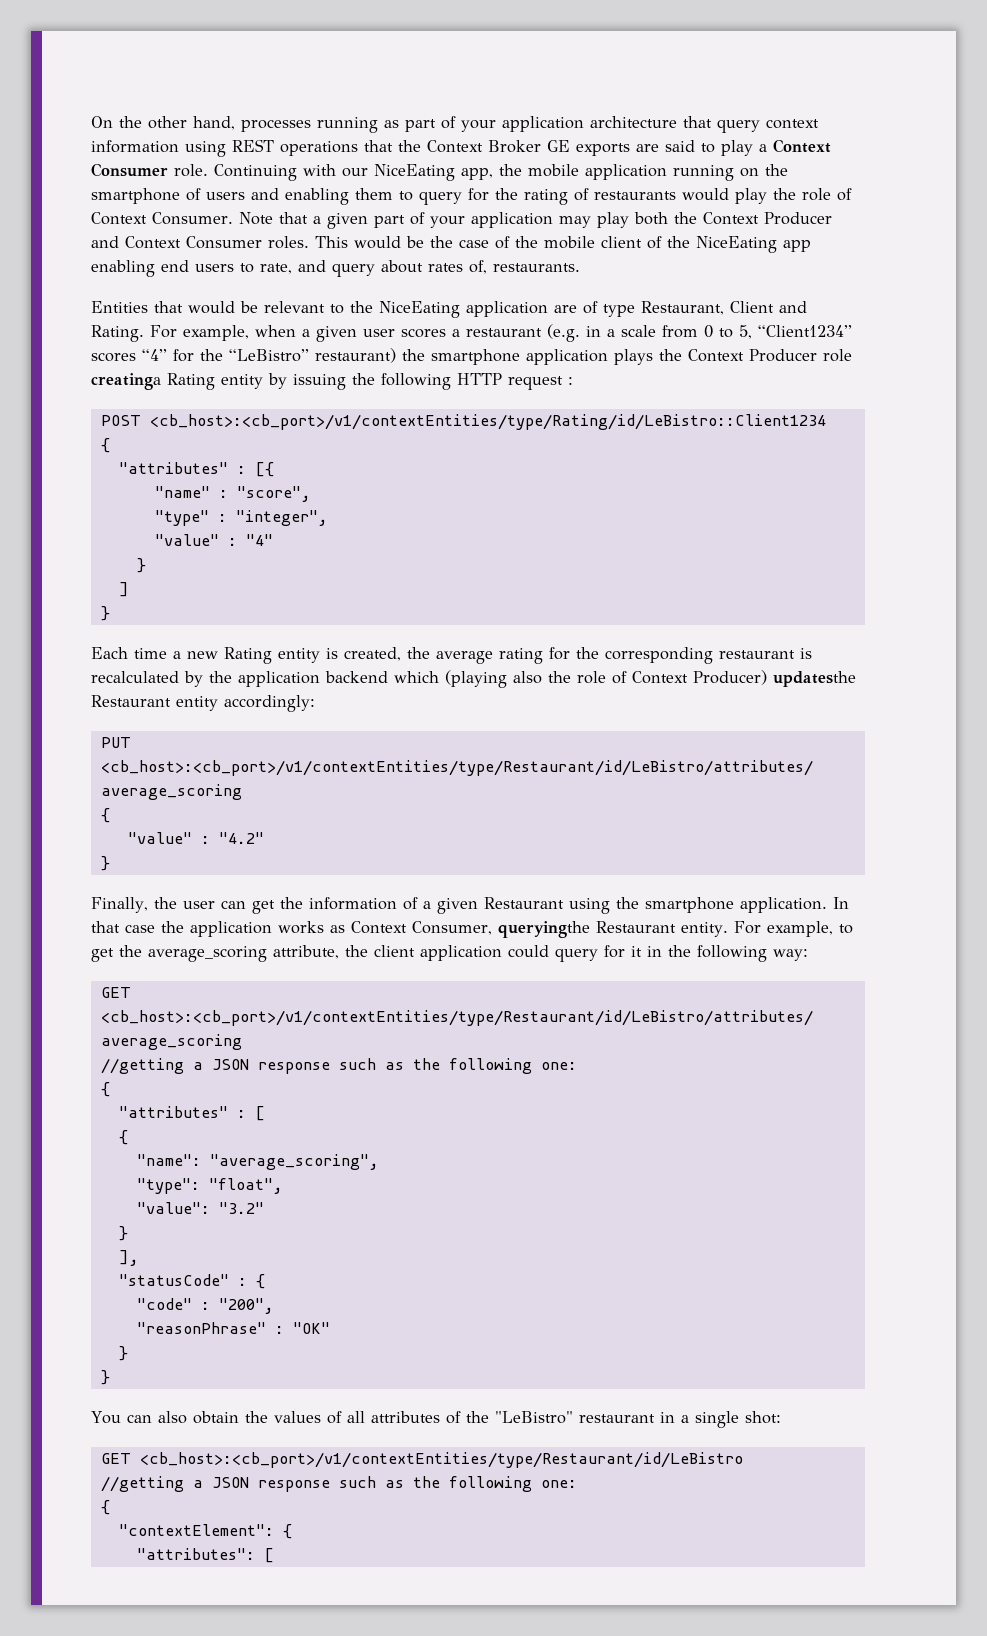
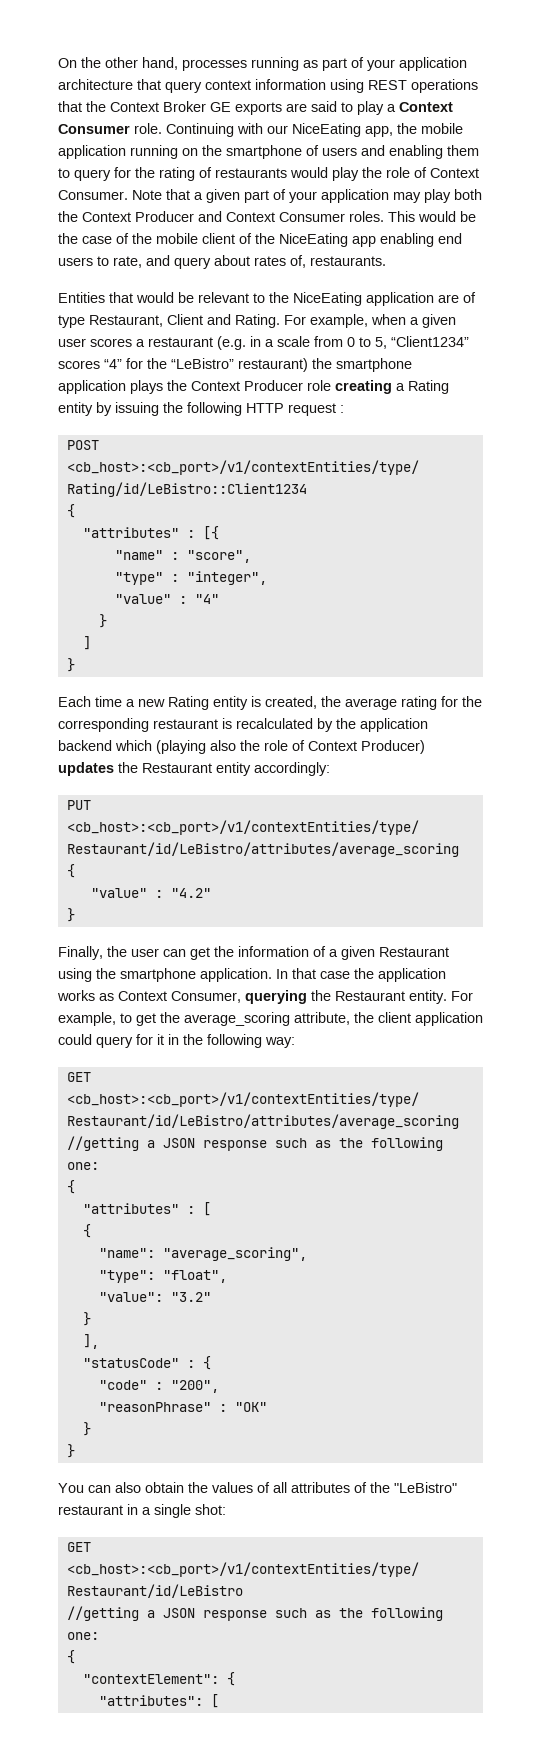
- For example, when a given user scores a restaurant (e.g. in a scale from 0 to 5, “Client1234” scores “4” for the “LeBistro” restaurant) the smartphone application plays the Context Producer role creatinga Rating entity by issuing the following HTTP request :
+ For example, when a given user scores a restaurant (e.g. in a scale from 0 to 5, “Client1234” scores “4” for the “LeBistro” restaurant) the smartphone application plays the Context Producer role creating a Rating entity by issuing the following HTTP request :
- Each time a new Rating entity is created, the average rating for the corresponding restaurant is recalculated by the application backend which (playing also the role of Context Producer) updatesthe Restaurant entity accordingly:
+ Each time a new Rating entity is created, the average rating for the corresponding restaurant is recalculated by the application backend which (playing also the role of Context Producer) updates the Restaurant entity accordingly:
- In that case the application works as Context Consumer, queryingthe Restaurant entity.
+ In that case the application works as Context Consumer, querying the Restaurant entity.

